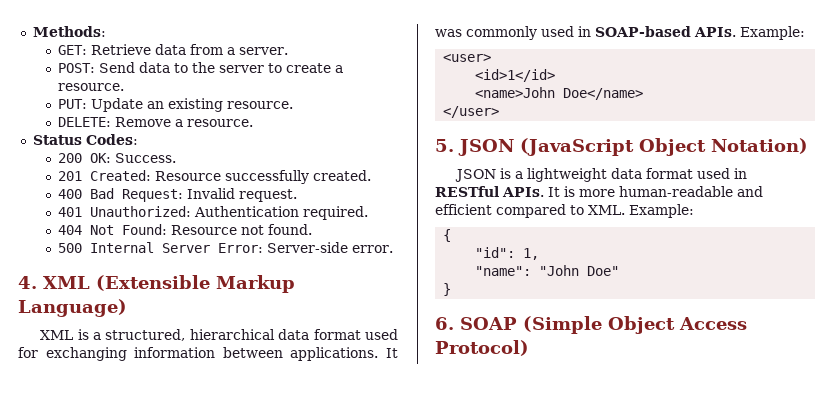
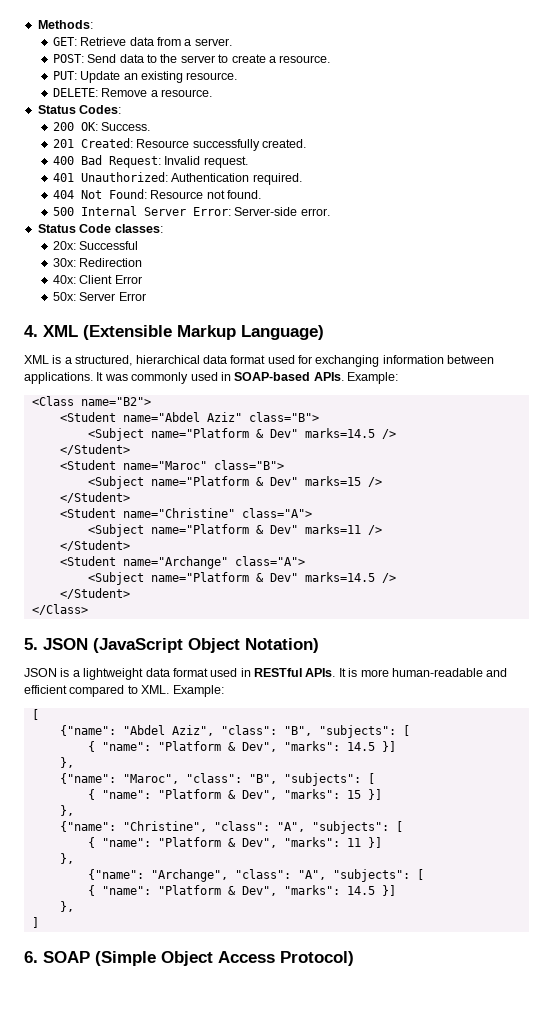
+ Status Code classes:
+ 20x: Successful
+ 30x: Redirection
+ 40x: Client Error
+ 50x: Server Error
- <user>
- <id>1</id>
- <name>John Doe</name>
- </user>
+ <Class name="B2">
+ <Student name="Abdel Aziz" class="B">
+ <Subject name="Platform & Dev" marks=14.5 />
+ </Student>
+ <Student name="Maroc" class="B">
+ <Subject name="Platform & Dev" marks=15 />
+ </Student>
+ <Student name="Christine" class="A">
+ <Subject name="Platform & Dev" marks=11 />
+ </Student>
+ <Student name="Archange" class="A">
+ <Subject name="Platform & Dev" marks=14.5 />
+ </Student>
+ </Class>
  It is more human-readable and efficient compared to XML. Example:
- {
- "id": 1,
- "name": "John Doe"
- }
+ [
+ {"name": "Abdel Aziz", "class": "B", "subjects": [
+ { "name": "Platform & Dev", "marks": 14.5 }]
+ },
+ {"name": "Maroc", "class": "B", "subjects": [
+ { "name": "Platform & Dev", "marks": 15 }]
+ },
+ {"name": "Christine", "class": "A", "subjects": [
+ { "name": "Platform & Dev", "marks": 11 }]
+ },
+ {"name": "Archange", "class": "A", "subjects": [
+ { "name": "Platform & Dev", "marks": 14.5 }]
+ },
+ ]

